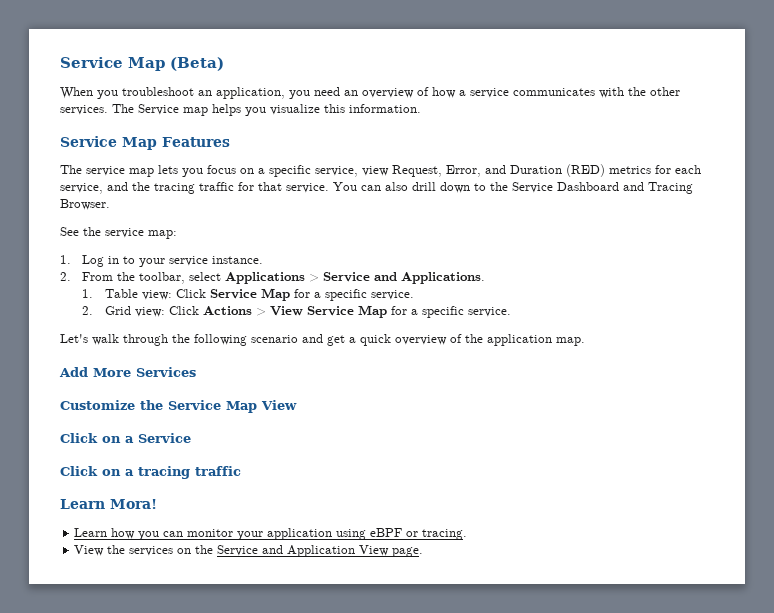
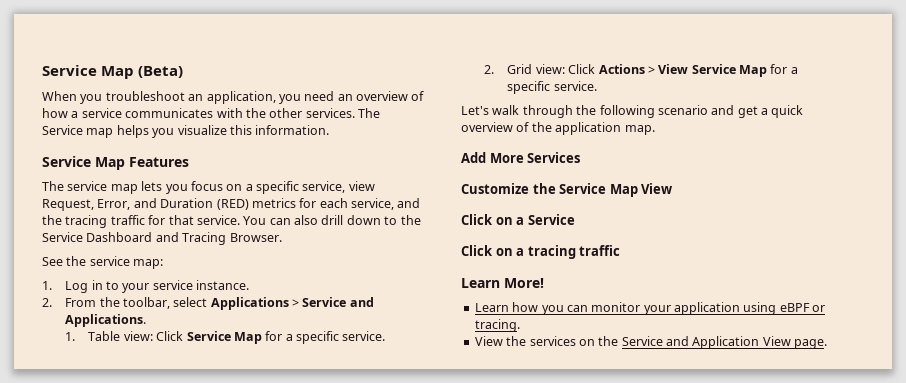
- Learn Mora!
+ Learn More!

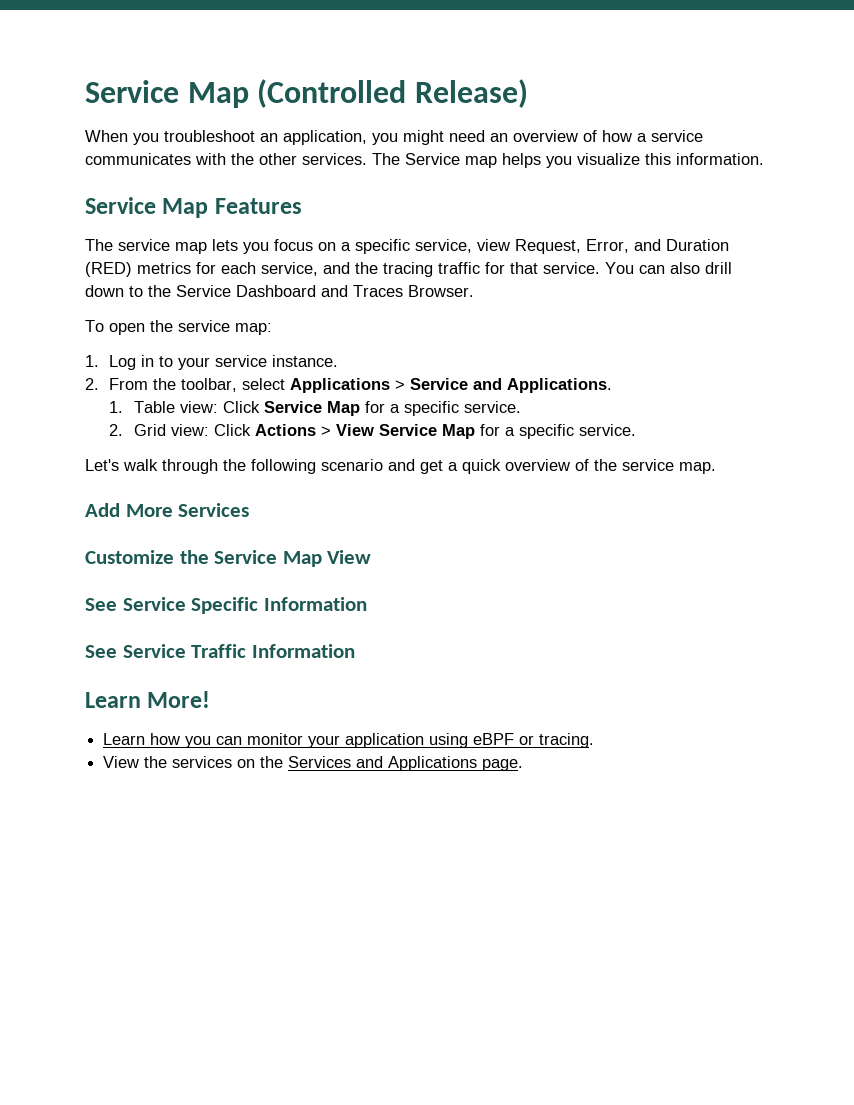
- Service Map (Beta)
+ Service Map (Controlled Release)
- When you troubleshoot an application, you need an overview of how a service communicates with the other services.
+ When you troubleshoot an application, you might need an overview of how a service communicates with the other services.
- You can also drill down to the Service Dashboard and Tracing Browser.
+ You can also drill down to the Service Dashboard and Traces Browser.
- See the service map:
+ To open the service map:
- Let's walk through the following scenario and get a quick overview of the application map.
+ Let's walk through the following scenario and get a quick overview of the service map.
- Click on a Service
- Click on a tracing traffic
+ See Service Specific Information
+ See Service Traffic Information
- View the services on the Service and Application View page.
+ View the services on the Services and Applications page.

